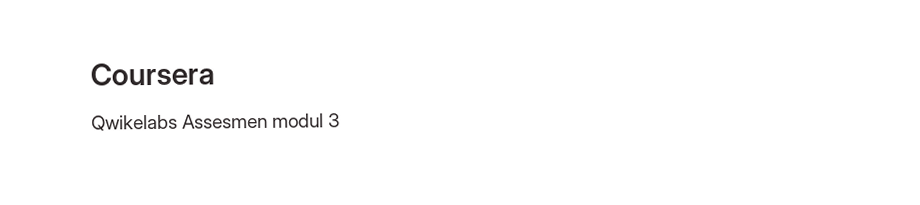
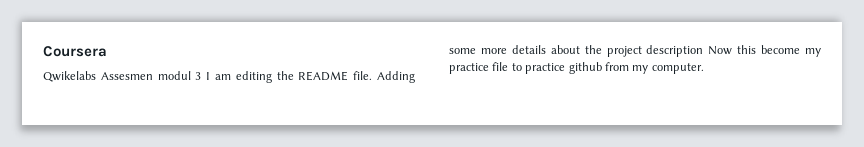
- Qwikelabs Assesmen modul 3
+ Qwikelabs Assesmen modul 3 I am editing the README file. Adding some more details about the project description Now this become my practice file to practice github from my computer.

